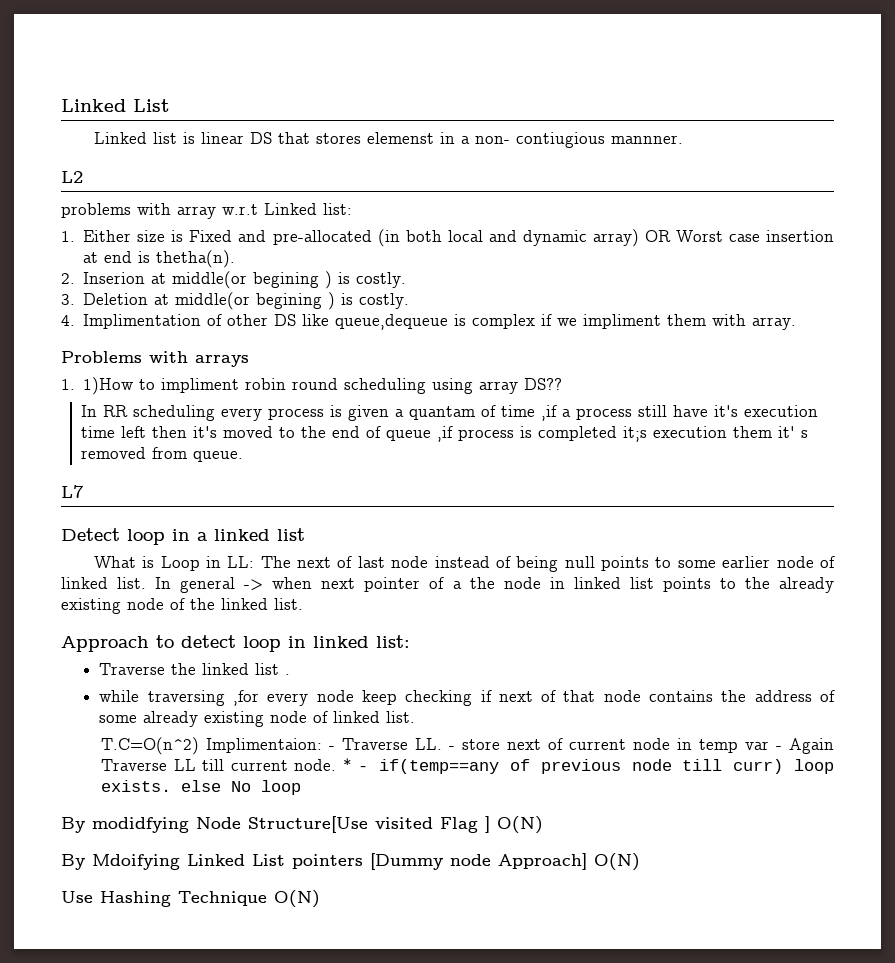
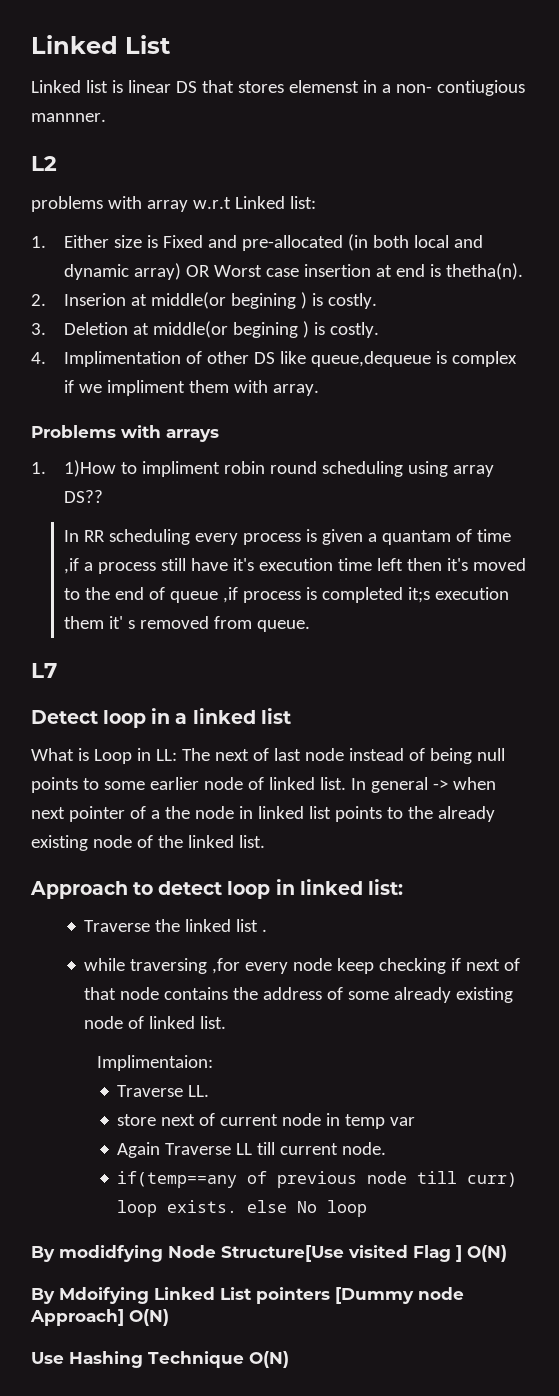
- T.C=O(n^2) Implimentaion: - Traverse LL. - store next of current node in temp var - Again Traverse LL till current node. * - if(temp==any of previous node till curr) loop exists. else No loop
+ Implimentaion:
+ Traverse LL.
+ store next of current node in temp var
+ Again Traverse LL till current node.
+ if(temp==any of previous node till curr) loop exists. else No loop

